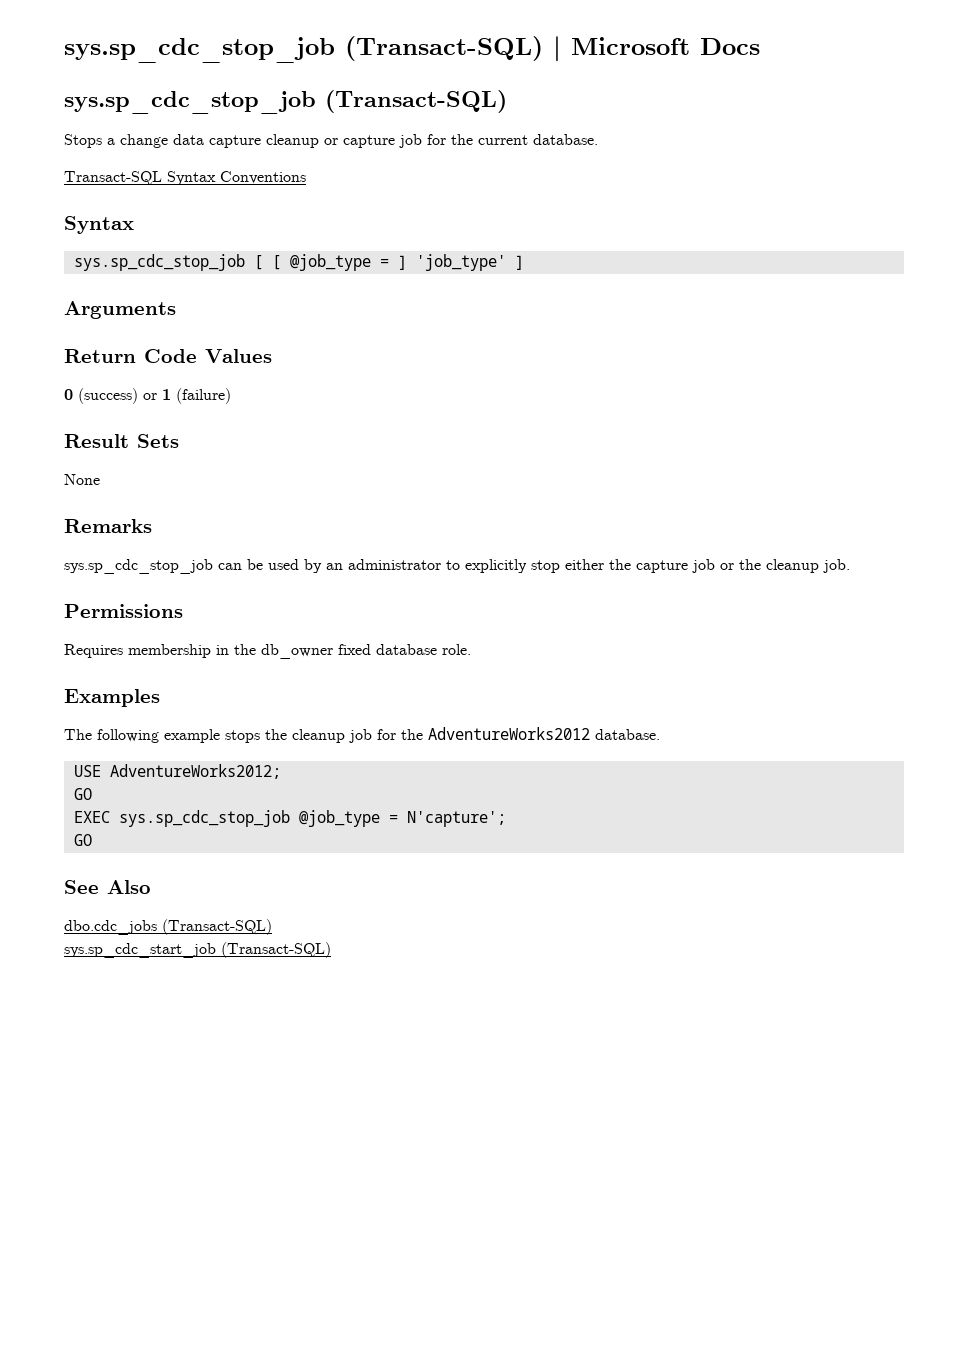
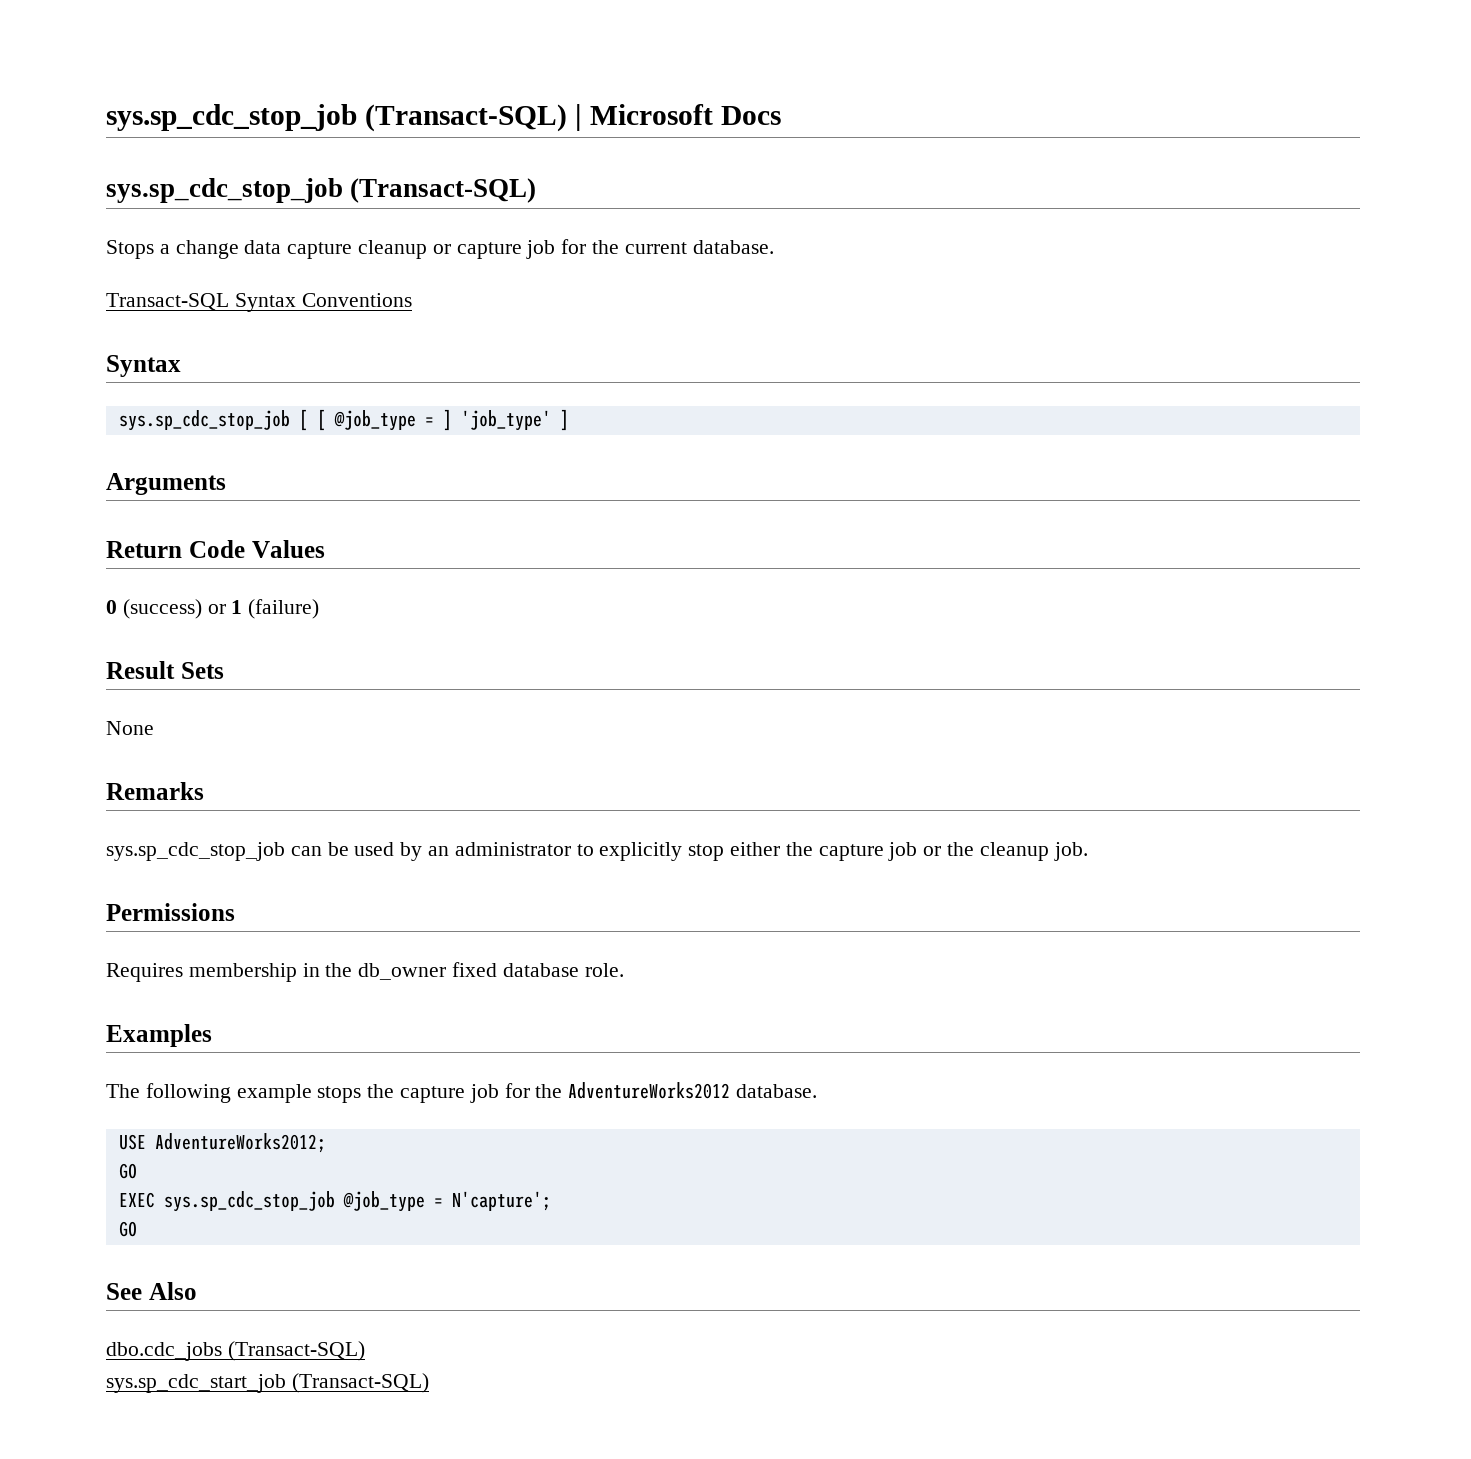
- The following example stops the cleanup job for the AdventureWorks2012 database.
+ The following example stops the capture job for the AdventureWorks2012 database.

